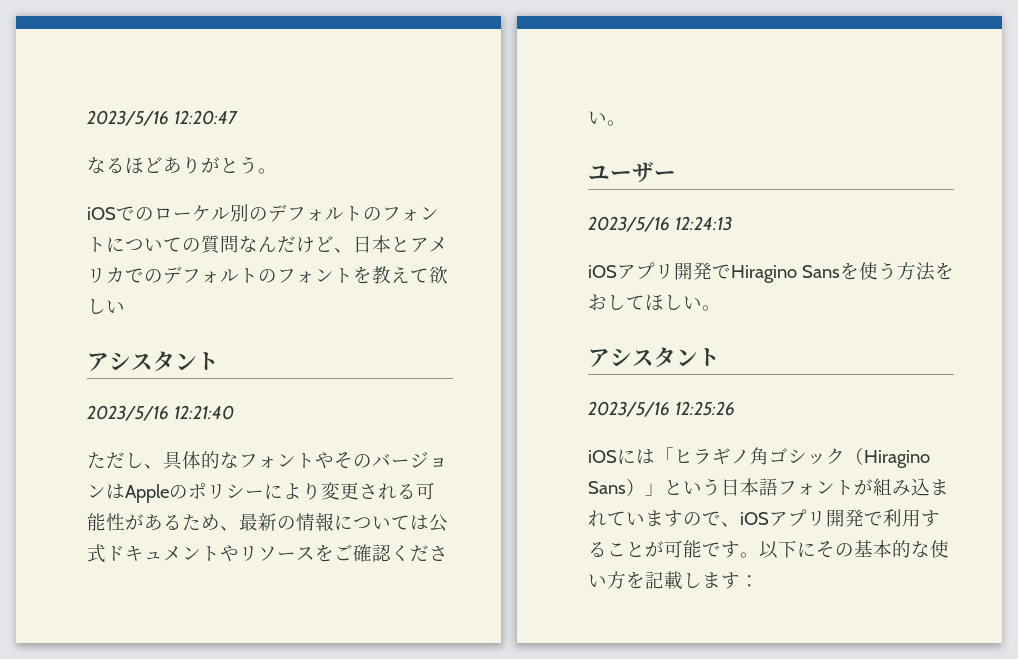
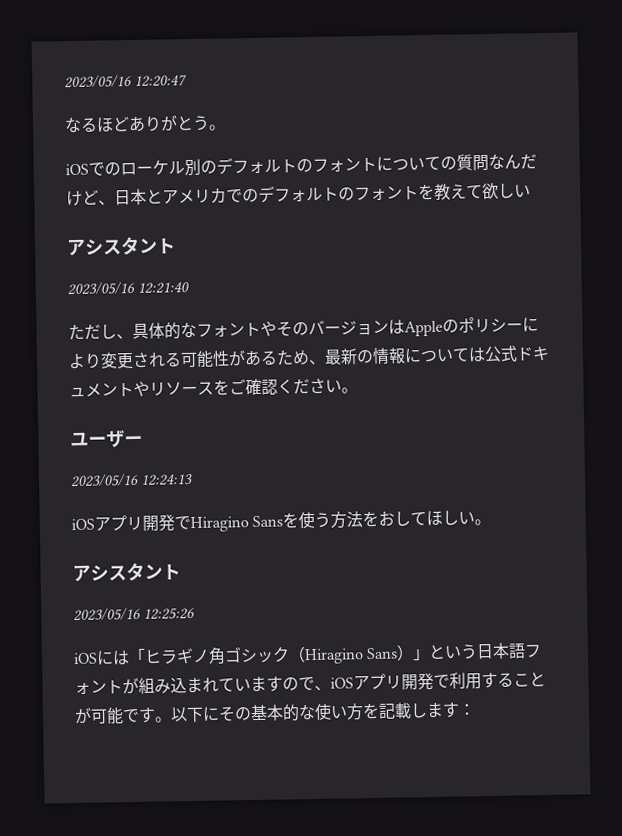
- 2023/5/16 12:20:47
+ 2023/05/16 12:20:47
- 2023/5/16 12:21:40
+ 2023/05/16 12:21:40
- 2023/5/16 12:24:13
+ 2023/05/16 12:24:13
- 2023/5/16 12:25:26
+ 2023/05/16 12:25:26

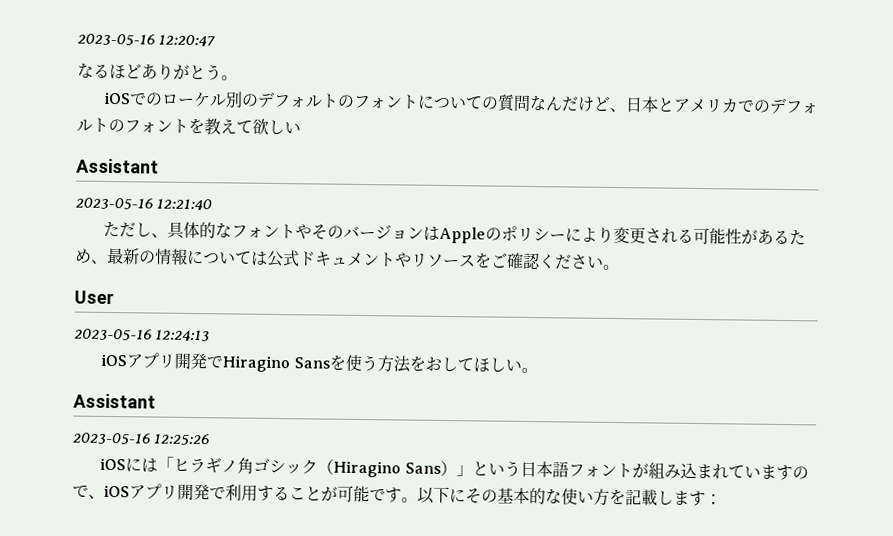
- 2023/05/16 12:20:47
+ 2023-05-16 12:20:47
  iOSでのローケル別のデフォルトのフォントについての質問なんだけど、日本とアメリカでのデフォルトのフォントを教えて欲しい
- アシスタント
- 2023/05/16 12:21:40
+ Assistant
+ 2023-05-16 12:21:40
- ユーザー
- 2023/05/16 12:24:13
+ User
+ 2023-05-16 12:24:13
  iOSアプリ開発でHiragino Sansを使う方法をおしてほしい。
- アシスタント
- 2023/05/16 12:25:26
+ Assistant
+ 2023-05-16 12:25:26

